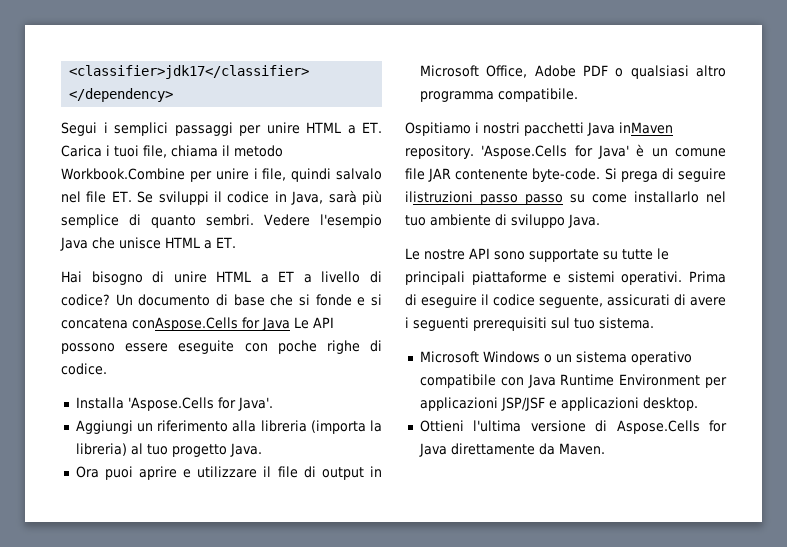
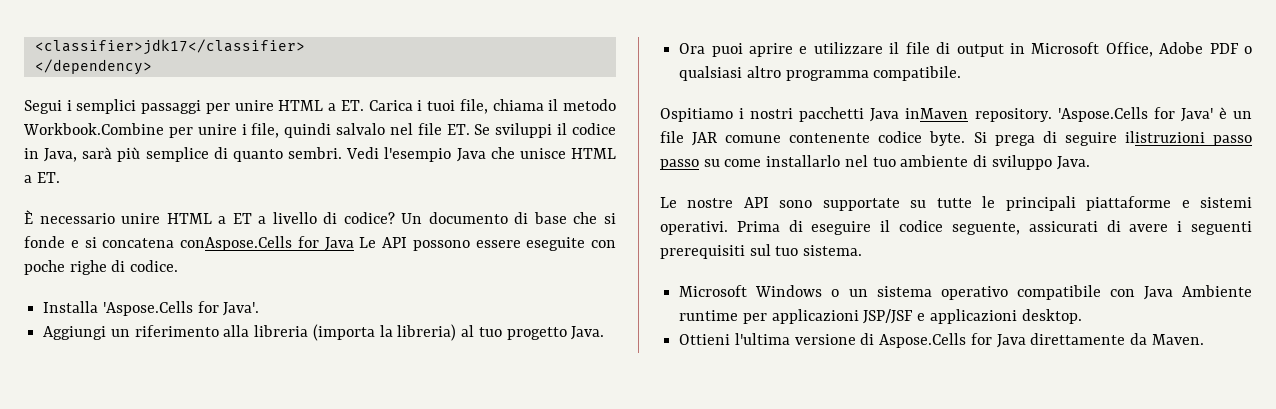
- Vedere l'esempio Java che unisce HTML a ET.
+ Vedi l'esempio Java che unisce HTML a ET.
- Hai bisogno di unire HTML a ET a livello di codice?
+ È necessario unire HTML a ET a livello di codice?
- 'Aspose.Cells for Java' è un comune file JAR contenente byte-code.
+ 'Aspose.Cells for Java' è un file JAR comune contenente codice byte.
- Microsoft Windows o un sistema operativo compatibile con Java Runtime Environment per applicazioni JSP/JSF e applicazioni desktop.
+ Microsoft Windows o un sistema operativo compatibile con Java Ambiente runtime per applicazioni JSP/JSF e applicazioni desktop.

